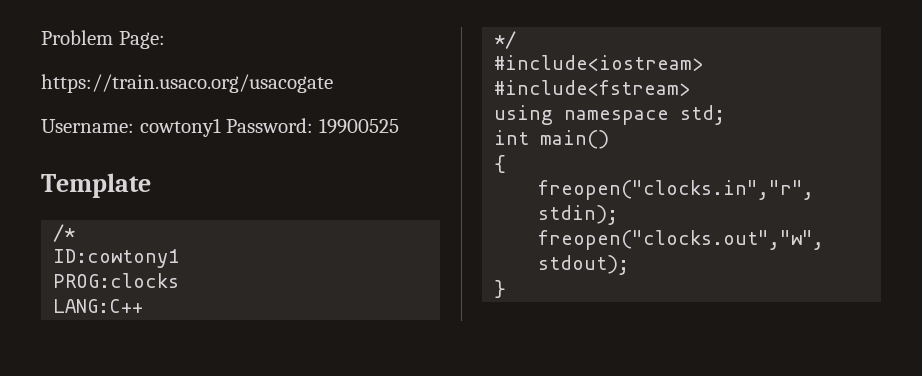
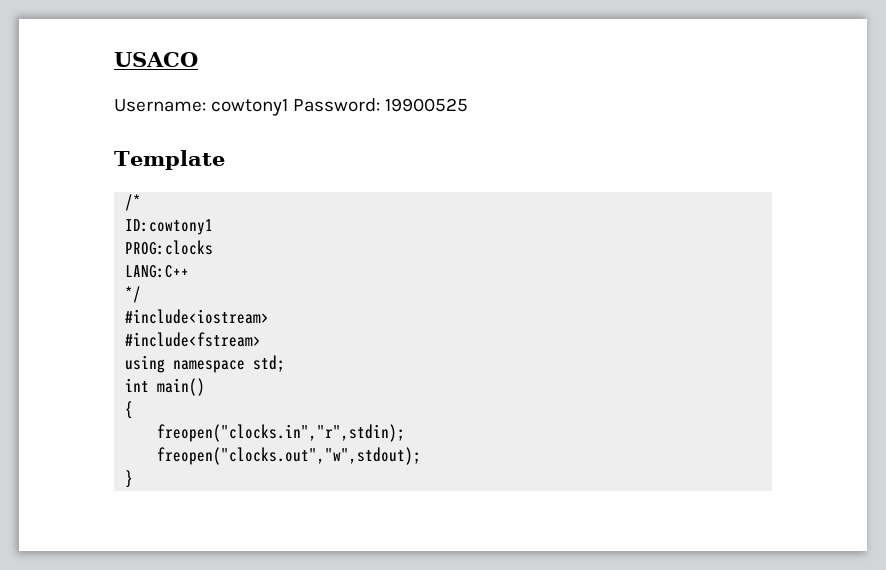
- Problem Page:
- https://train.usaco.org/usacogate
+ USACO

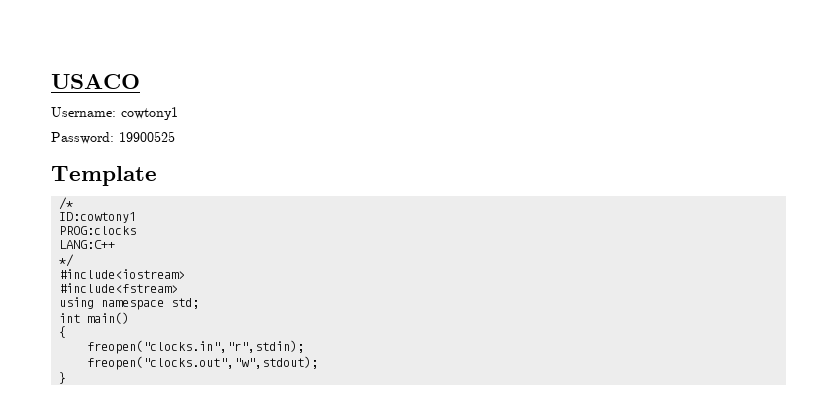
- Username: cowtony1 Password: 19900525
+ Username: cowtony1
+ Password: 19900525

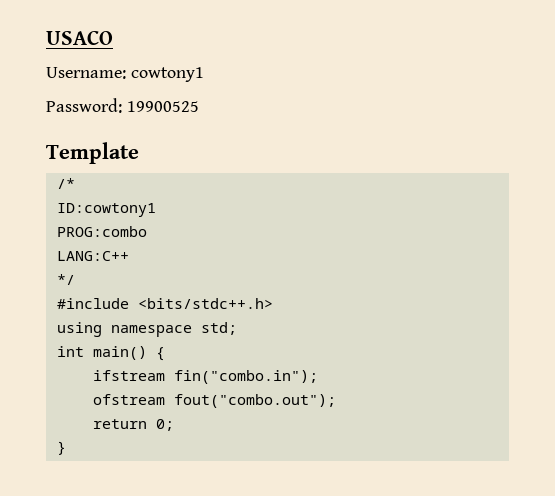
- PROG:clocks
+ PROG:combo
- #include<iostream>
- #include<fstream>
+ #include <bits/stdc++.h>
- int main()
- {
+ int main() {
- freopen("clocks.in","r",stdin);
- freopen("clocks.out","w",stdout);
+ ifstream fin("combo.in");
+ ofstream fout("combo.out");
+ return 0;

